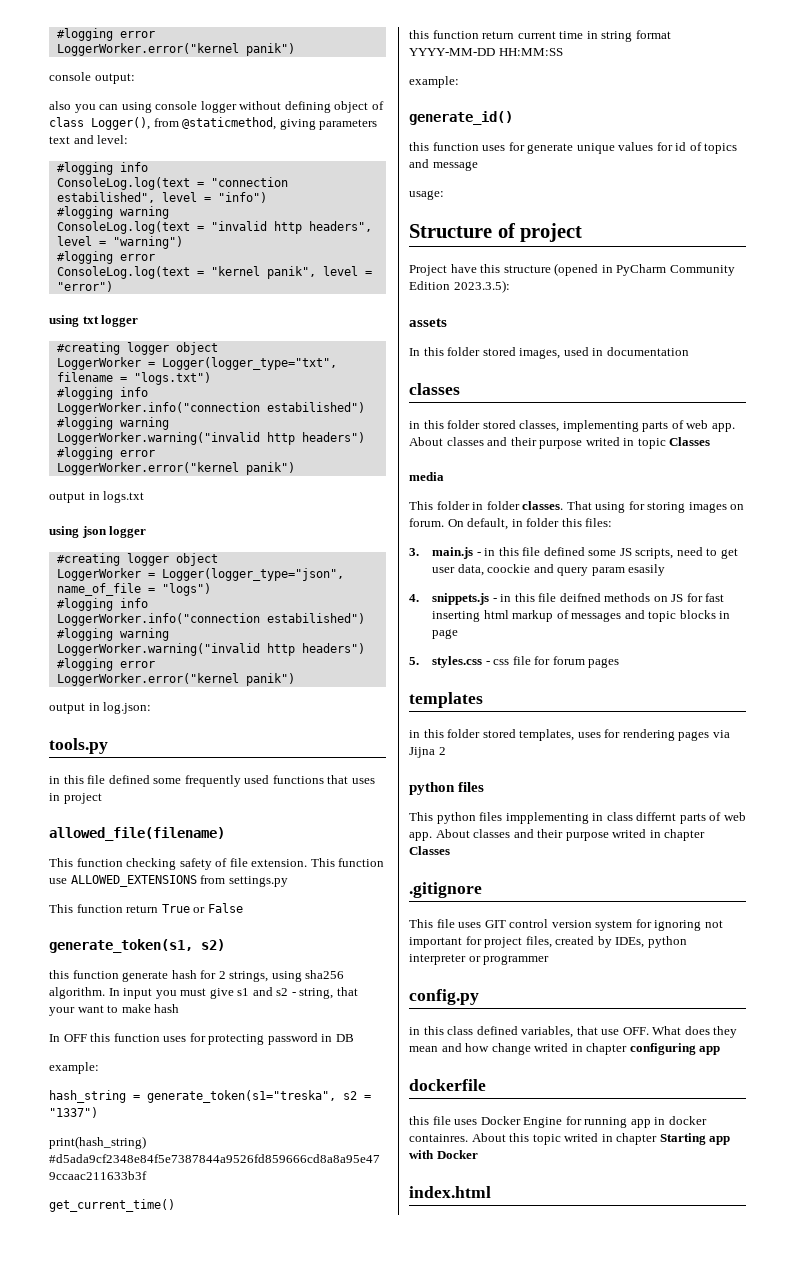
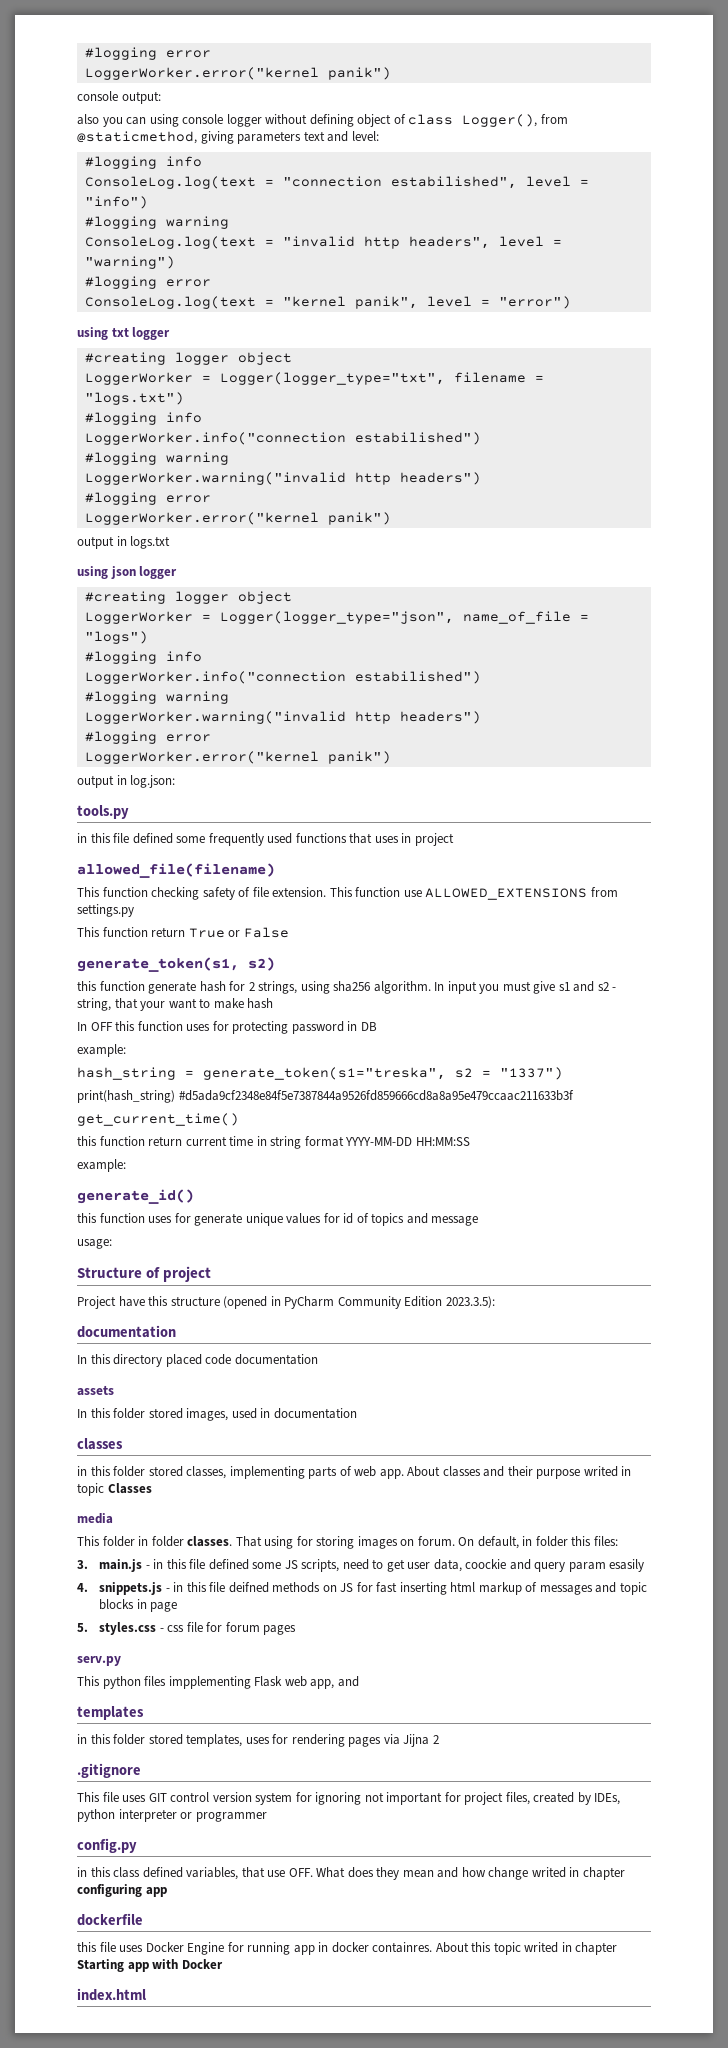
  Project have this structure (opened in PyCharm Community Edition 2023.3.5):
+ documentation
+ In this directory placed code documentation
+ serv.py
+ This python files impplementing Flask web app, and
  in this folder stored templates, uses for rendering pages via Jijna 2
- python files
- This python files impplementing in class differnt parts of web app. About classes and their purpose writed in chapter Classes

